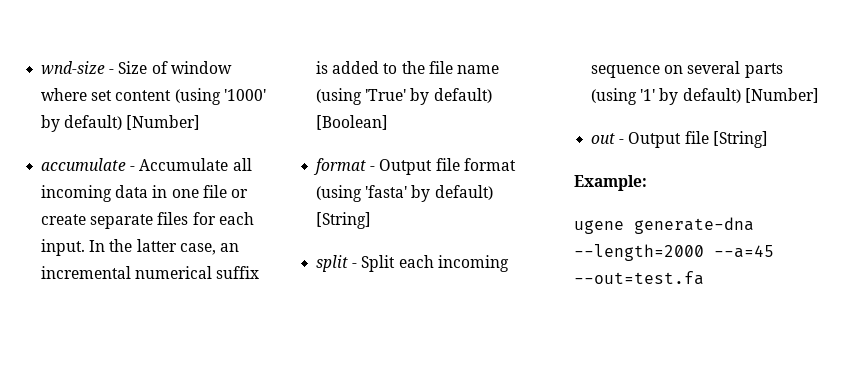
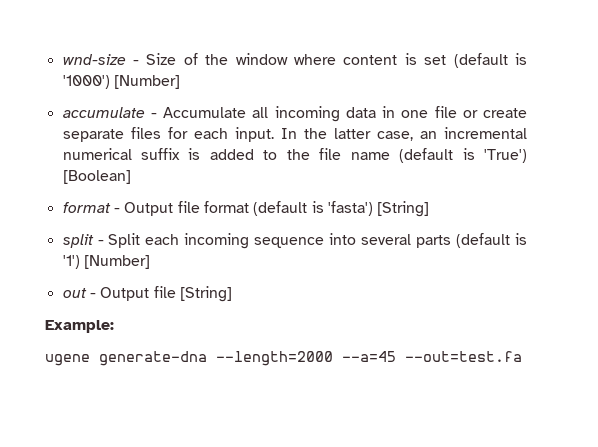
- wnd-size - Size of window where set content (using '1000' by default) [Number]
+ wnd-size - Size of the window where content is set (default is '1000') [Number]
- In the latter case, an incremental numerical suffix is added to the file name (using 'True' by default) [Boolean]
+ In the latter case, an incremental numerical suffix is added to the file name (default is 'True') [Boolean]
- format - Output file format (using 'fasta' by default) [String]
+ format - Output file format (default is 'fasta') [String]
- split - Split each incoming sequence on several parts (using '1' by default) [Number]
+ split - Split each incoming sequence into several parts (default is '1') [Number]

